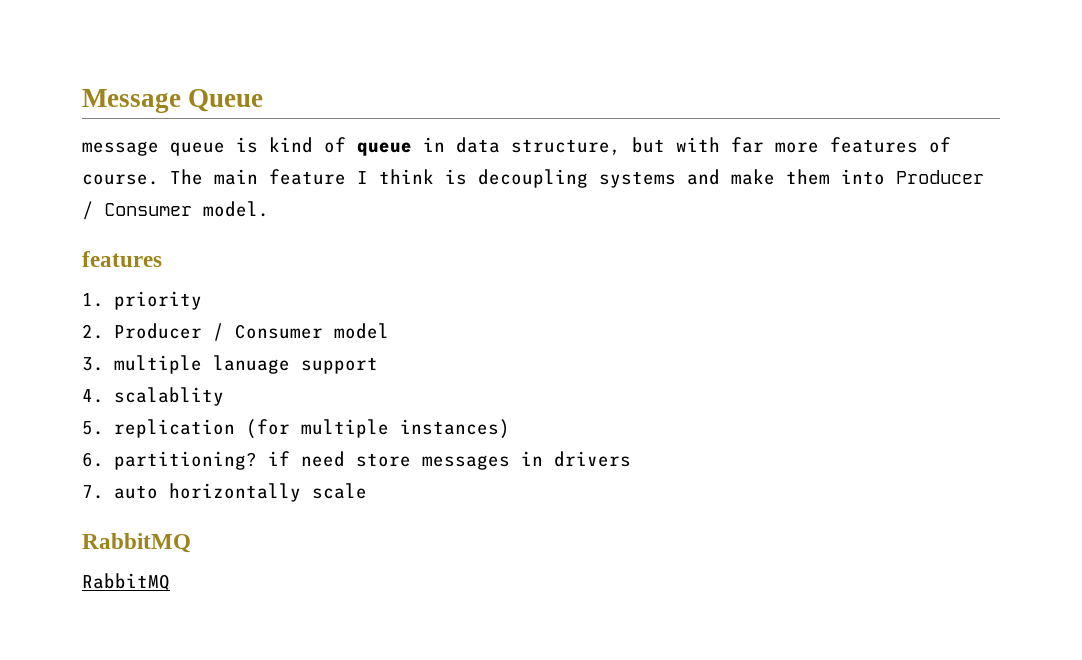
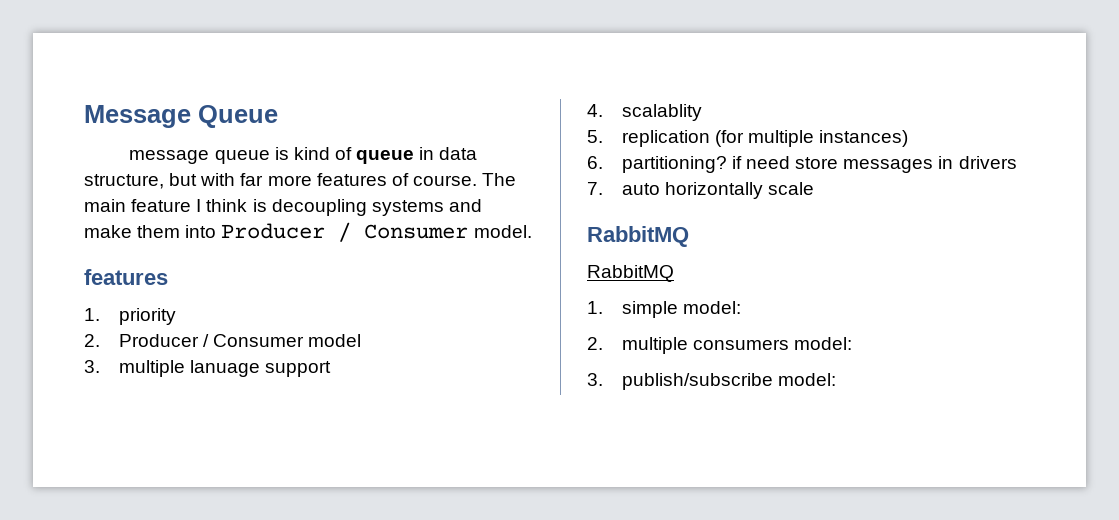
+ 1. simple model:
+ 2. multiple consumers model:
+ 3. publish/subscribe model:

